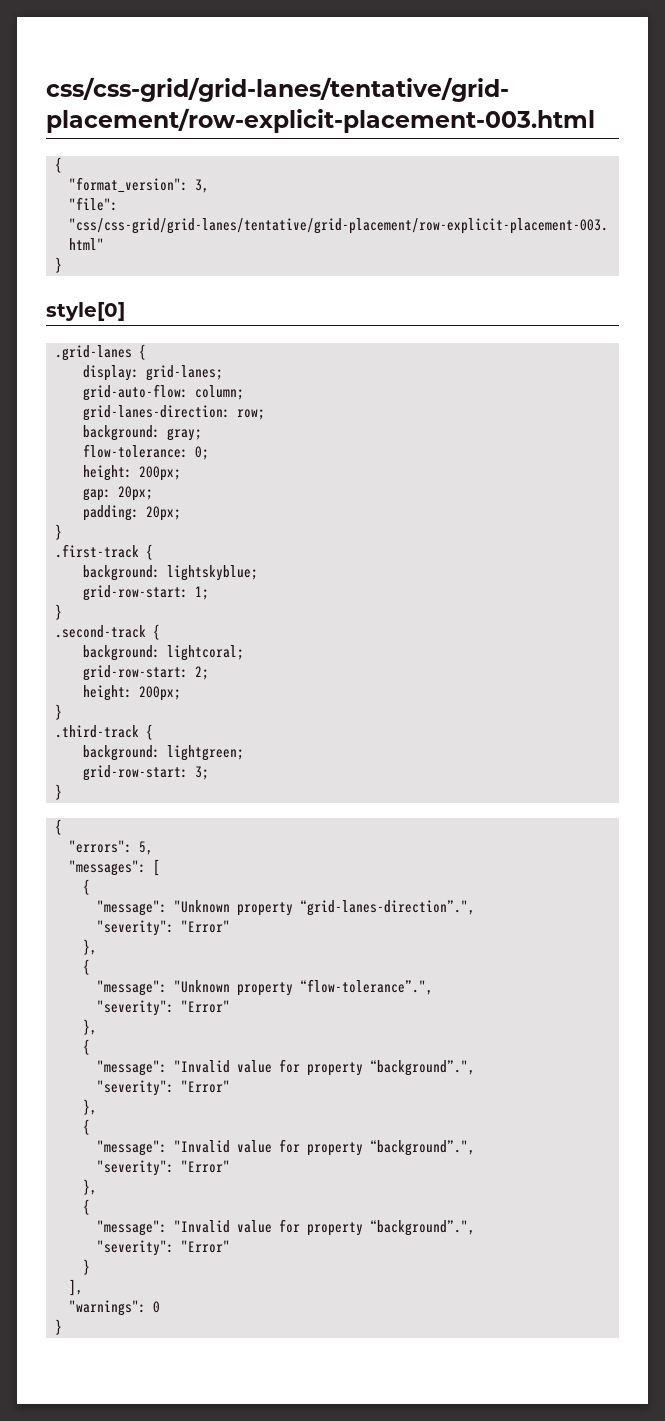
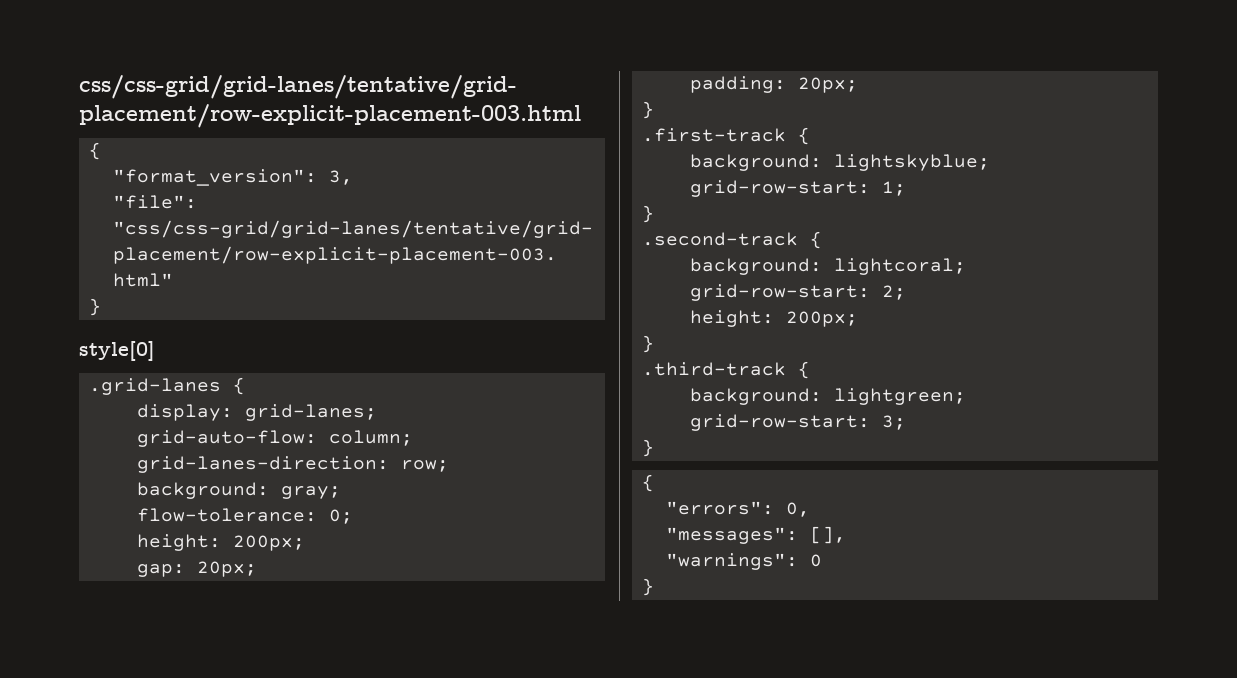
- "errors": 5,
+ "errors": 0,
- "messages": [
- {
- "message": "Unknown property “grid-lanes-direction”.",
- "severity": "Error"
- },
- {
- "message": "Unknown property “flow-tolerance”.",
- "severity": "Error"
- },
- {
- "message": "Invalid value for property “background”.",
- "severity": "Error"
- },
- {
- "message": "Invalid value for property “background”.",
- "severity": "Error"
- },
- {
- "message": "Invalid value for property “background”.",
- "severity": "Error"
- }
- ],
+ "messages": [],

